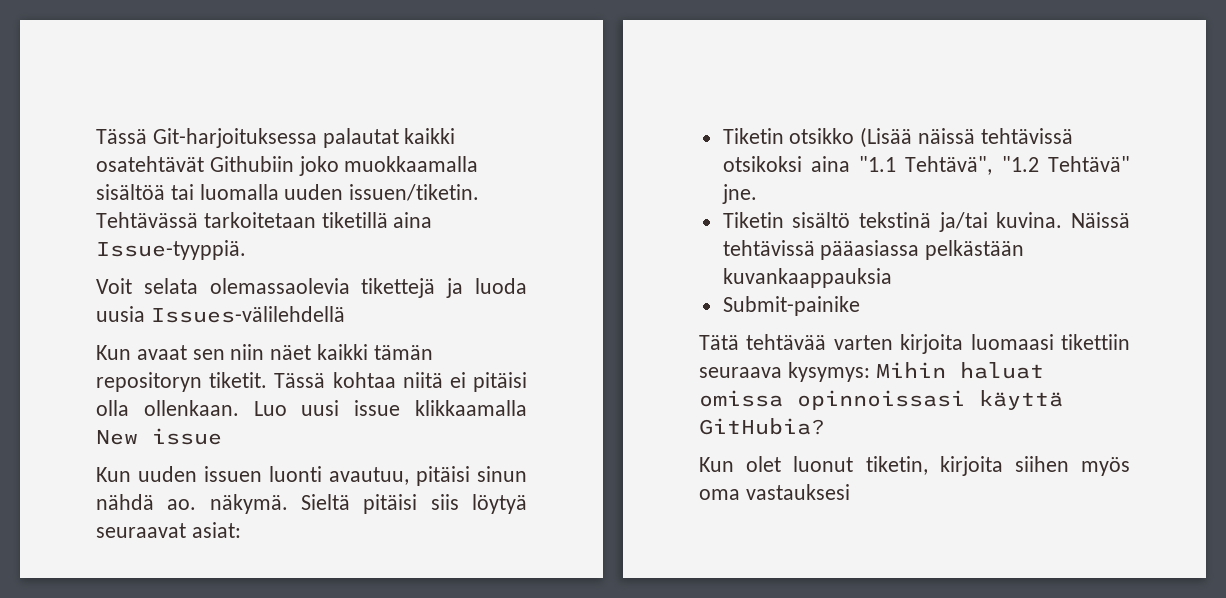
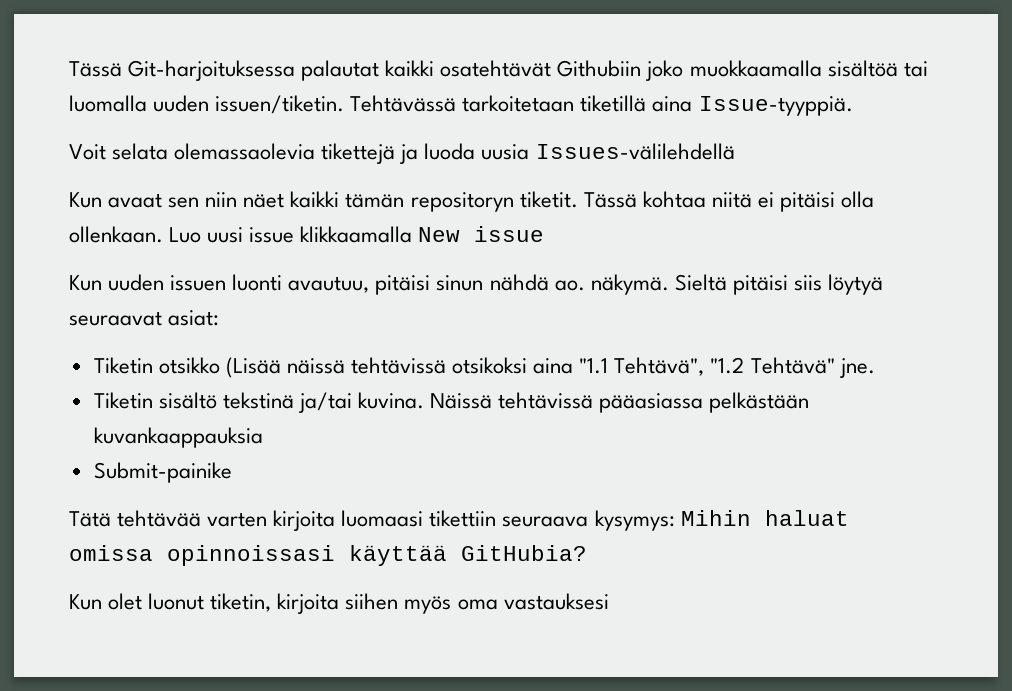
- Tätä tehtävää varten kirjoita luomaasi tikettiin seuraava kysymys: Mihin haluat omissa opinnoissasi käyttä GitHubia?
+ Tätä tehtävää varten kirjoita luomaasi tikettiin seuraava kysymys: Mihin haluat omissa opinnoissasi käyttää GitHubia?

